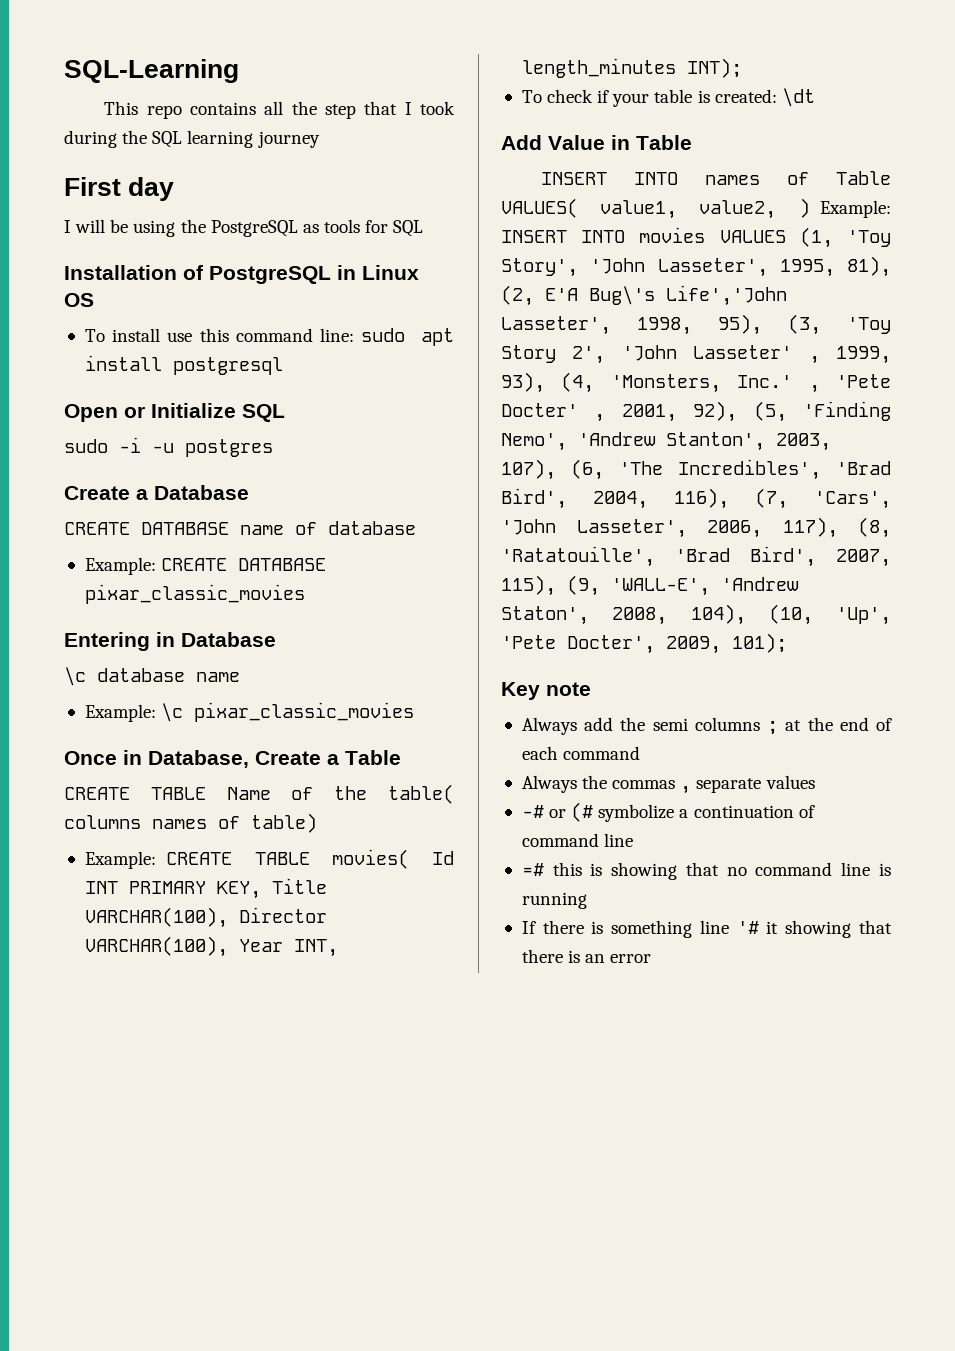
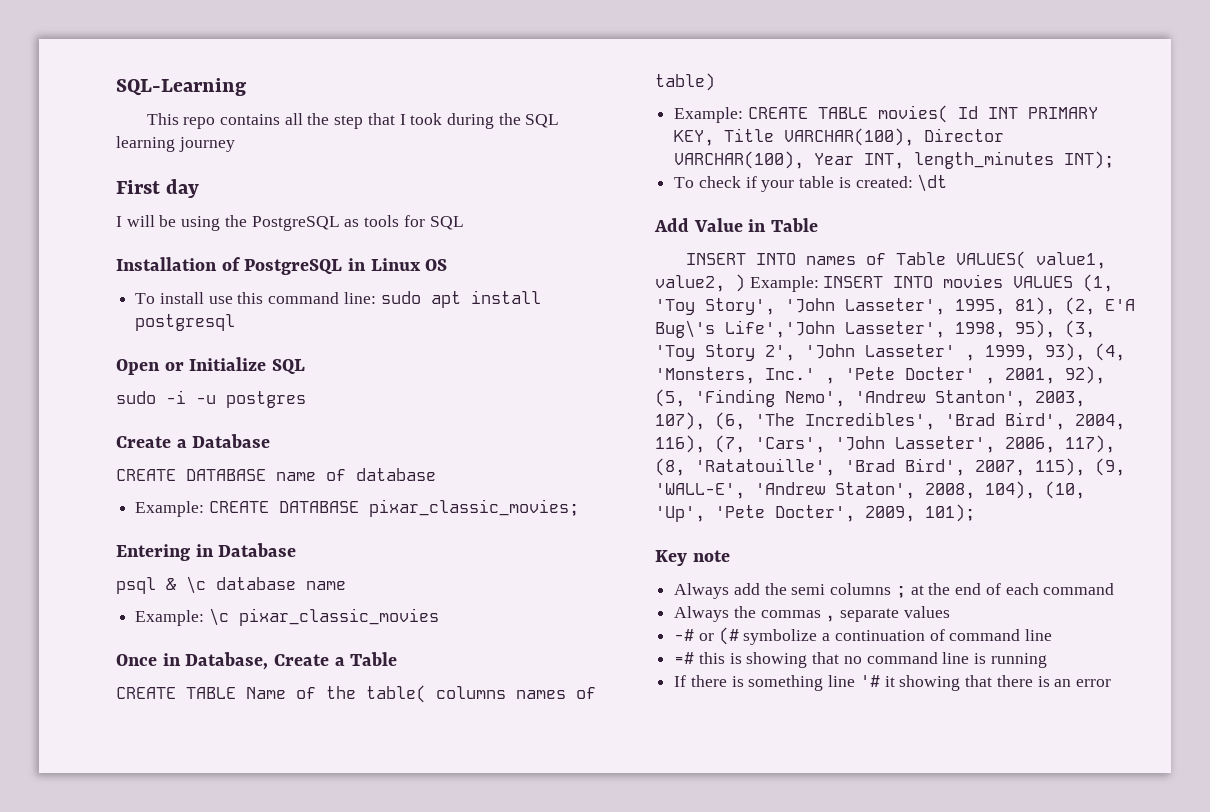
- Example: CREATE DATABASE pixar_classic_movies
+ Example: CREATE DATABASE pixar_classic_movies;
- \c database name
+ psql & \c database name

